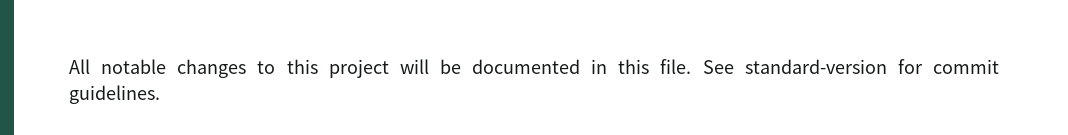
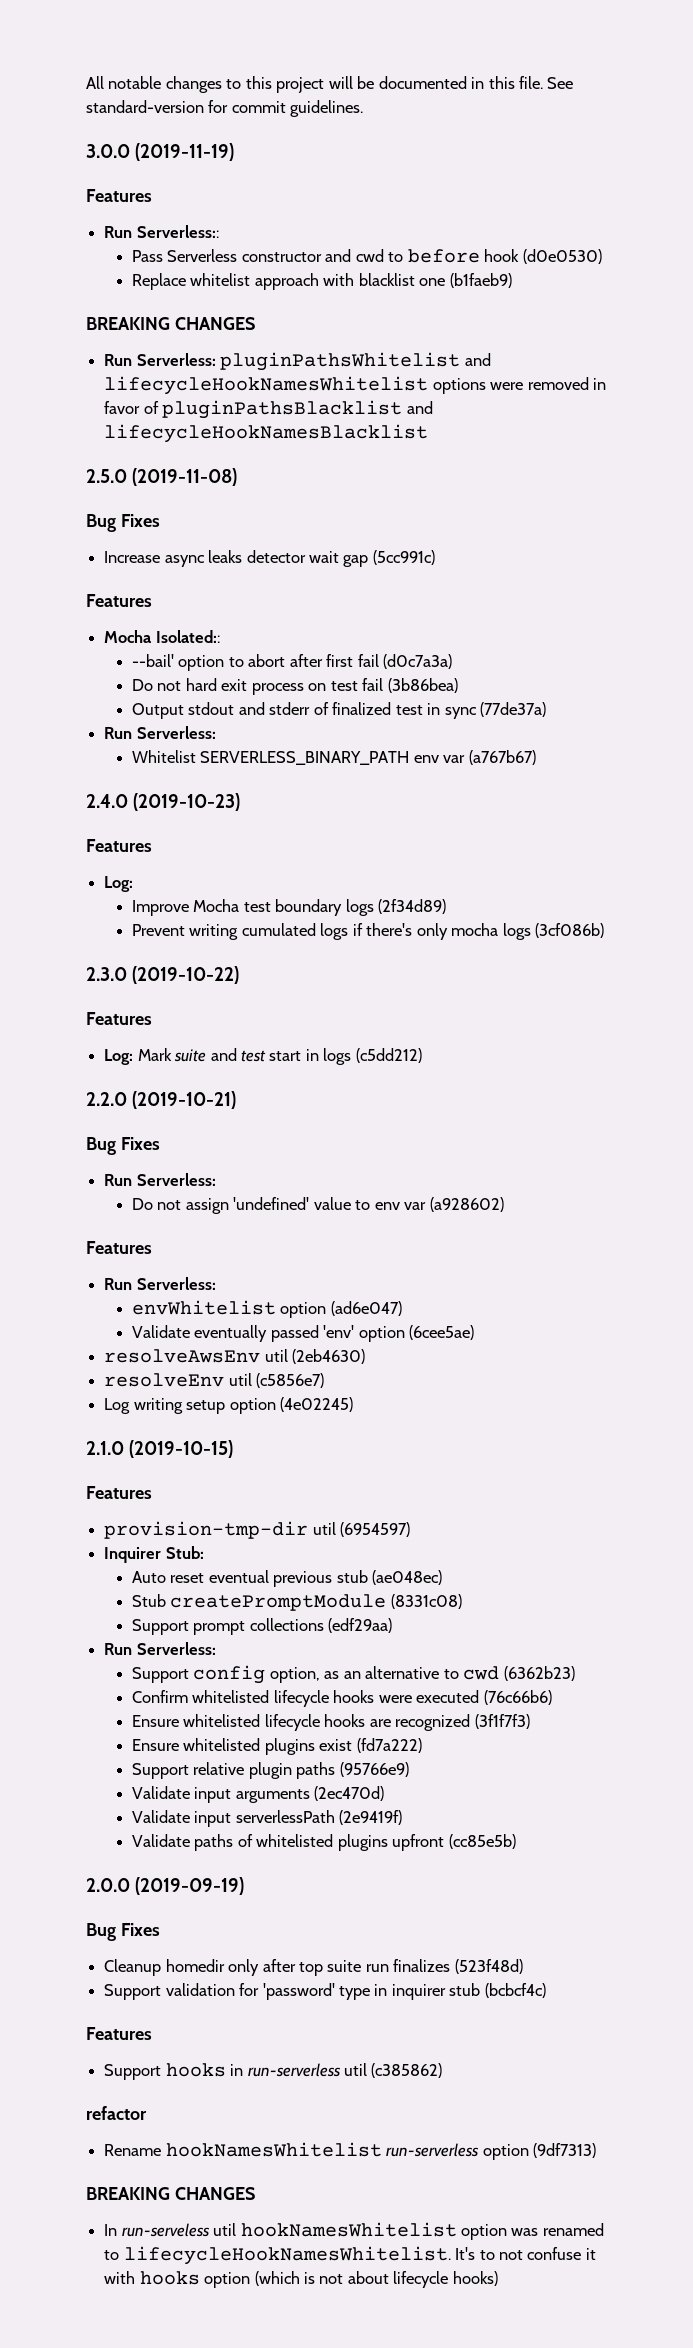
+ 3.0.0 (2019-11-19)
+ Features
+ Run Serverless::
+ Pass Serverless constructor and cwd to before hook (d0e0530)
+ Replace whitelist approach with blacklist one (b1faeb9)
+ BREAKING CHANGES
+ Run Serverless: pluginPathsWhitelist and lifecycleHookNamesWhitelist options were removed in favor of pluginPathsBlacklist and lifecycleHookNamesBlacklist
+ 2.5.0 (2019-11-08)
+ Bug Fixes
+ Increase async leaks detector wait gap (5cc991c)
+ Features
+ Mocha Isolated::
+ --bail' option to abort after first fail (d0c7a3a)
+ Do not hard exit process on test fail (3b86bea)
+ Output stdout and stderr of finalized test in sync (77de37a)
+ Run Serverless:
+ Whitelist SERVERLESS_BINARY_PATH env var (a767b67)
+ 2.4.0 (2019-10-23)
+ Features
+ Log:
+ Improve Mocha test boundary logs (2f34d89)
+ Prevent writing cumulated logs if there's only mocha logs (3cf086b)
+ 2.3.0 (2019-10-22)
+ Features
+ Log: Mark suite and test start in logs (c5dd212)
+ 2.2.0 (2019-10-21)
+ Bug Fixes
+ Run Serverless:
+ Do not assign 'undefined' value to env var (a928602)
+ Features
+ Run Serverless:
+ envWhitelist option (ad6e047)
+ Validate eventually passed 'env' option (6cee5ae)
+ resolveAwsEnv util (2eb4630)
+ resolveEnv util (c5856e7)
+ Log writing setup option (4e02245)
+ 2.1.0 (2019-10-15)
+ Features
+ provision-tmp-dir util (6954597)
+ Inquirer Stub:
+ Auto reset eventual previous stub (ae048ec)
+ Stub createPromptModule (8331c08)
+ Support prompt collections (edf29aa)
+ Run Serverless:
+ Support config option, as an alternative to cwd (6362b23)
+ Confirm whitelisted lifecycle hooks were executed (76c66b6)
+ Ensure whitelisted lifecycle hooks are recognized (3f1f7f3)
+ Ensure whitelisted plugins exist (fd7a222)
+ Support relative plugin paths (95766e9)
+ Validate input arguments (2ec470d)
+ Validate input serverlessPath (2e9419f)
+ Validate paths of whitelisted plugins upfront (cc85e5b)
+ 2.0.0 (2019-09-19)
+ Bug Fixes
+ Cleanup homedir only after top suite run finalizes (523f48d)
+ Support validation for 'password' type in inquirer stub (bcbcf4c)
+ Features
+ Support hooks in run-serverless util (c385862)
+ refactor
+ Rename hookNamesWhitelist run-serverless option (9df7313)
+ BREAKING CHANGES
+ In run-serveless util hookNamesWhitelist option was renamed to lifecycleHookNamesWhitelist. It's to not confuse it with hooks option (which is not about lifecycle hooks)

